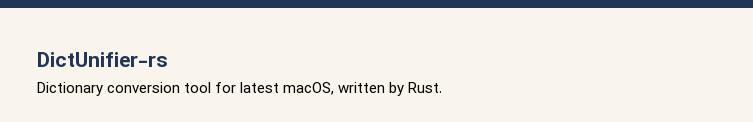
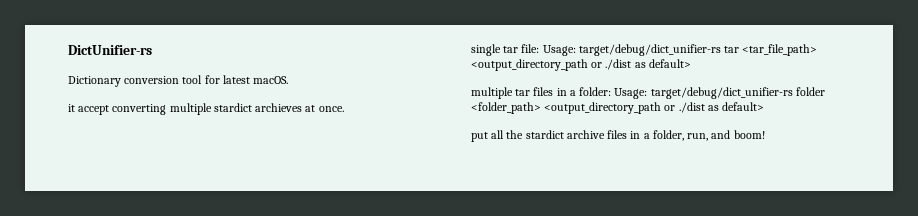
- Dictionary conversion tool for latest macOS, written by Rust.
+ Dictionary conversion tool for latest macOS.
+ it accept converting multiple stardict archieves at once.
+ single tar file: Usage: target/debug/dict_unifier-rs tar <tar_file_path> <output_directory_path or ./dist as default>
+ multiple tar files in a folder: Usage: target/debug/dict_unifier-rs folder <folder_path> <output_directory_path or ./dist as default>
+ put all the stardict archive files in a folder, run, and boom!

